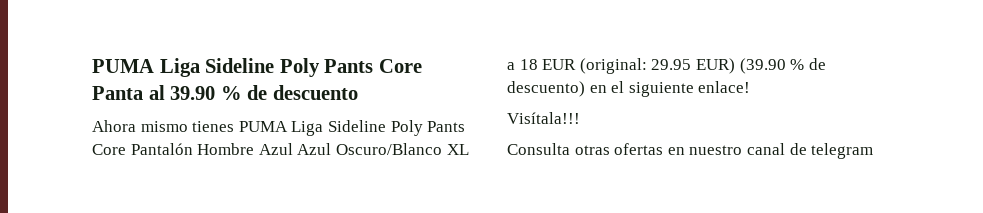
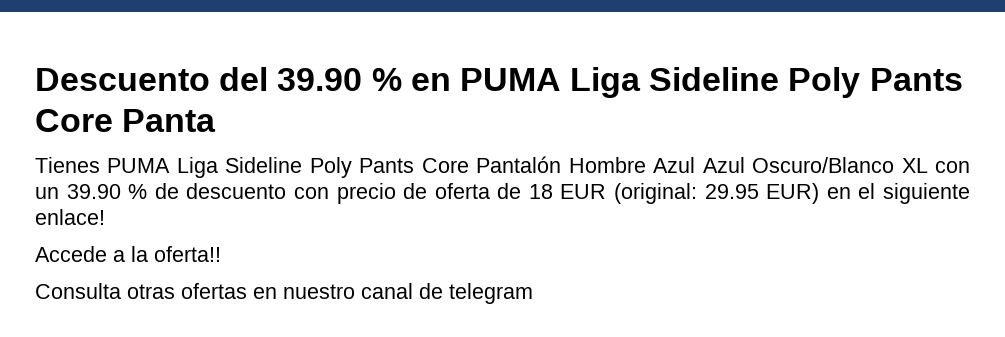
- PUMA Liga Sideline Poly Pants Core Panta al 39.90 % de descuento
- Ahora mismo tienes PUMA Liga Sideline Poly Pants Core Pantalón Hombre Azul Azul Oscuro/Blanco XL a 18 EUR (original: 29.95 EUR) (39.90 % de descuento) en el siguiente enlace!
+ Descuento del 39.90 % en PUMA Liga Sideline Poly Pants Core Panta
+ Tienes PUMA Liga Sideline Poly Pants Core Pantalón Hombre Azul Azul Oscuro/Blanco XL con un 39.90 % de descuento con precio de oferta de 18 EUR (original: 29.95 EUR) en el siguiente enlace!
- Visítala!!!
+ Accede a la oferta!!

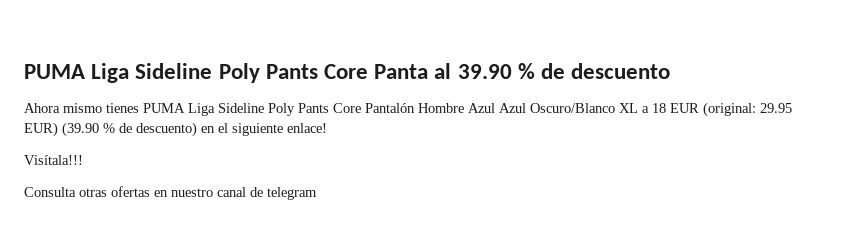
- Descuento del 39.90 % en PUMA Liga Sideline Poly Pants Core Panta
- Tienes PUMA Liga Sideline Poly Pants Core Pantalón Hombre Azul Azul Oscuro/Blanco XL con un 39.90 % de descuento con precio de oferta de 18 EUR (original: 29.95 EUR) en el siguiente enlace!
+ PUMA Liga Sideline Poly Pants Core Panta al 39.90 % de descuento
+ Ahora mismo tienes PUMA Liga Sideline Poly Pants Core Pantalón Hombre Azul Azul Oscuro/Blanco XL a 18 EUR (original: 29.95 EUR) (39.90 % de descuento) en el siguiente enlace!
- Accede a la oferta!!
+ Visítala!!!

